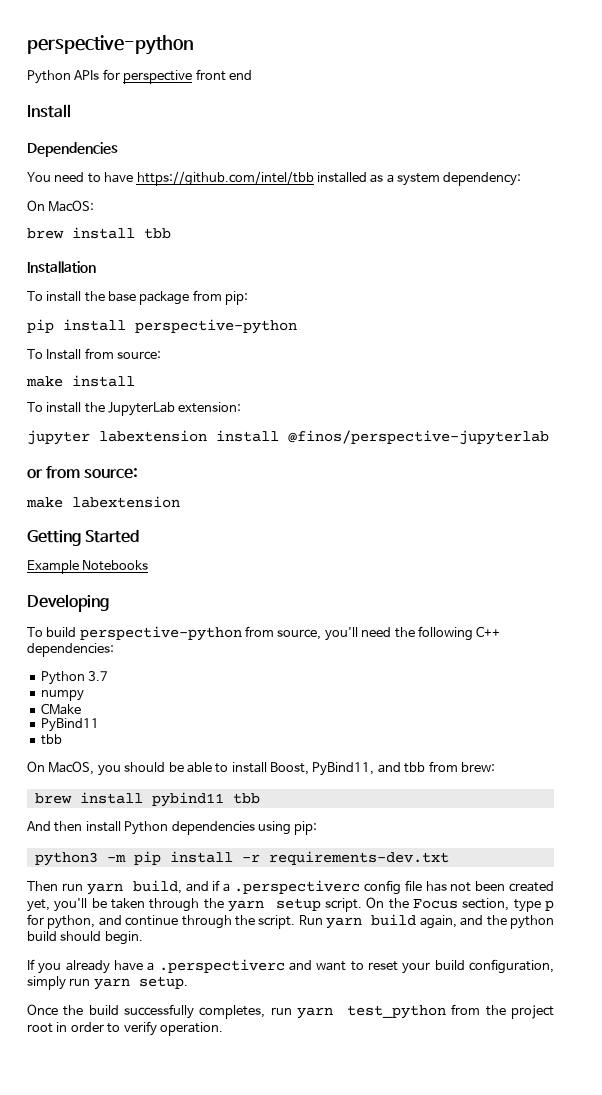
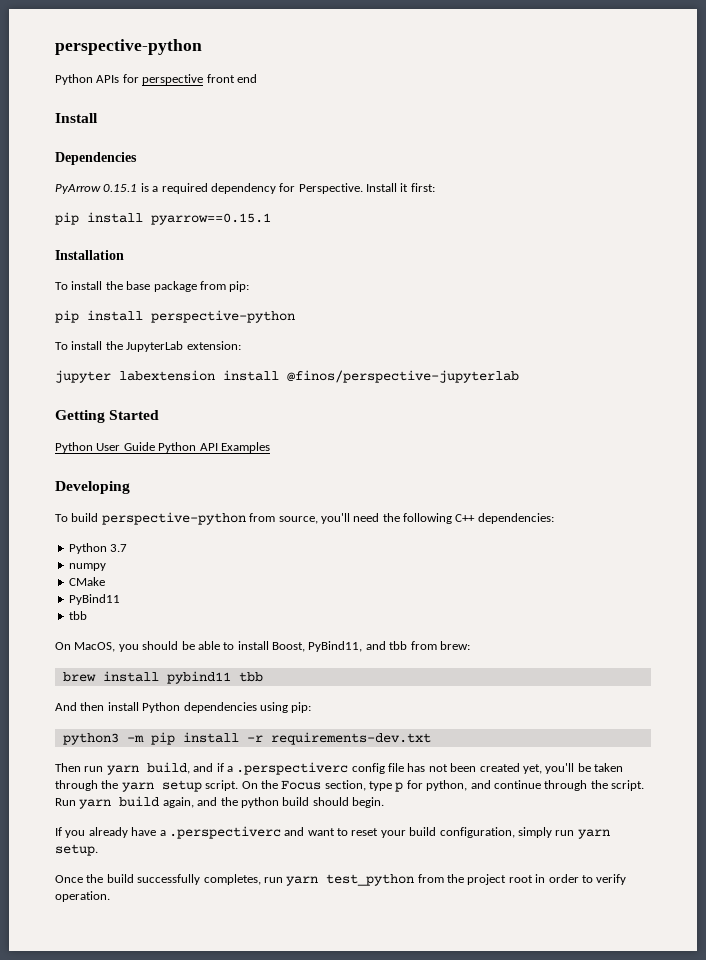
- You need to have https://github.com/intel/tbb installed as a system dependency:
- On MacOS:
- brew install tbb
+ PyArrow 0.15.1 is a required dependency for Perspective. Install it first:
+ pip install pyarrow==0.15.1
- To Install from source:
- make install
- or from source:
- make labextension
  Getting Started
- Example Notebooks
+ Python User Guide Python API Examples

